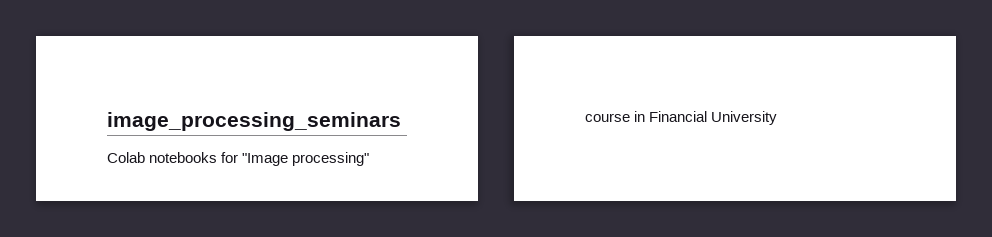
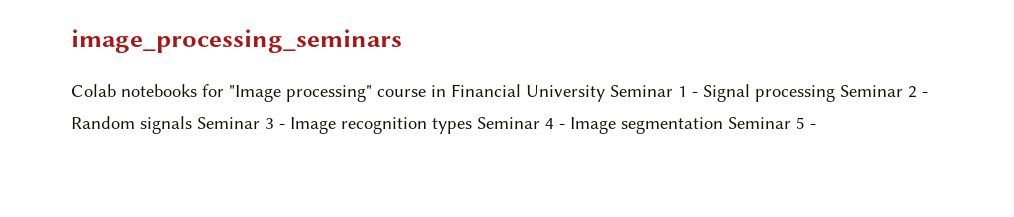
- Colab notebooks for "Image processing" course in Financial University
+ Colab notebooks for "Image processing" course in Financial University Seminar 1 - Signal processing Seminar 2 - Random signals Seminar 3 - Image recognition types Seminar 4 - Image segmentation Seminar 5 -

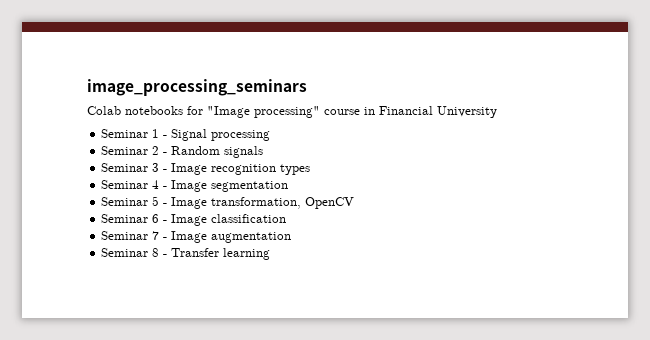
- Colab notebooks for "Image processing" course in Financial University Seminar 1 - Signal processing Seminar 2 - Random signals Seminar 3 - Image recognition types Seminar 4 - Image segmentation Seminar 5 -
+ Colab notebooks for "Image processing" course in Financial University
+ Seminar 1 - Signal processing
+ Seminar 2 - Random signals
+ Seminar 3 - Image recognition types
+ Seminar 4 - Image segmentation
+ Seminar 5 - Image transformation, OpenCV
+ Seminar 6 - Image classification
+ Seminar 7 - Image augmentation
+ Seminar 8 - Transfer learning

